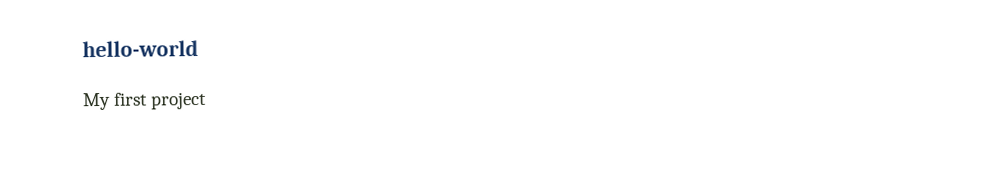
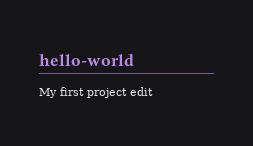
- My first project
+ My first project edit

